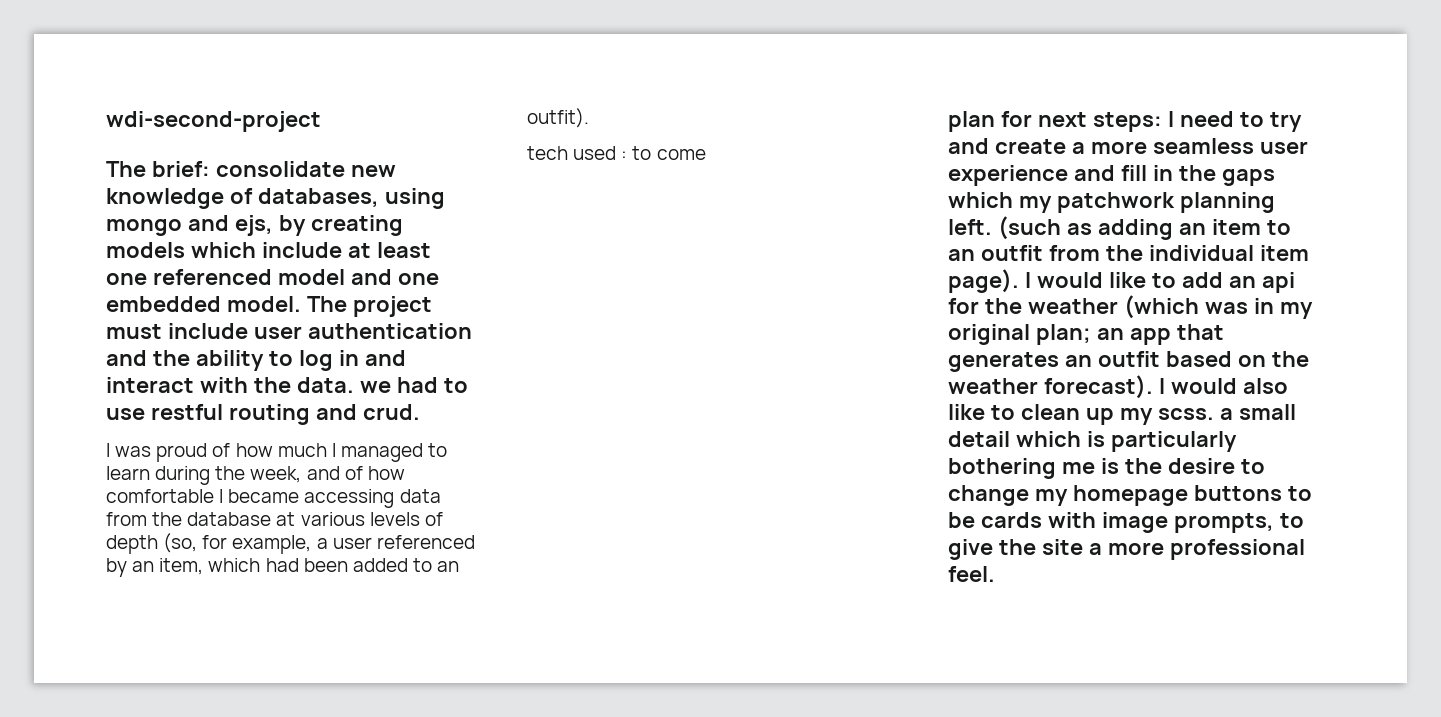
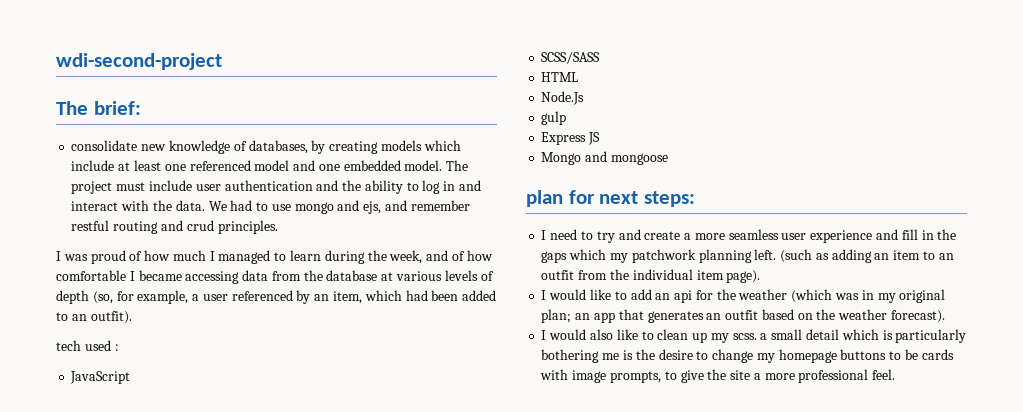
- The brief: consolidate new knowledge of databases, using mongo and ejs, by creating models which include at least one referenced model and one embedded model.
+ The brief:
+ consolidate new knowledge of databases, by creating models which include at least one referenced model and one embedded model.
- The project must include user authentication and the ability to log in and interact with the data. we had to use restful routing and crud.
+ The project must include user authentication and the ability to log in and interact with the data. We had to use mongo and ejs, and remember restful routing and crud principles.
- tech used : to come
+ tech used :
+ JavaScript
+ SCSS/SASS
+ HTML
+ Node.Js
+ gulp
+ Express JS
+ Mongo and mongoose
- plan for next steps: I need to try and create a more seamless user experience and fill in the gaps which my patchwork planning left.
+ plan for next steps:
+ I need to try and create a more seamless user experience and fill in the gaps which my patchwork planning left.
- (such as adding an item to an outfit from the individual item page). I would like to add an api for the weather (which was in my original plan;
+ (such as adding an item to an outfit from the individual item page).
+ I would like to add an api for the weather (which was in my original plan;
- an app that generates an outfit based on the weather forecast). I would also like to clean up my scss. a small detail which is particularly bothering me is the desire to change my homepage buttons to be cards with image prompts, to give the site a more professional feel.
+ an app that generates an outfit based on the weather forecast).
+ I would also like to clean up my scss. a small detail which is particularly bothering me is the desire to change my homepage buttons to be cards with image prompts, to give the site a more professional feel.

